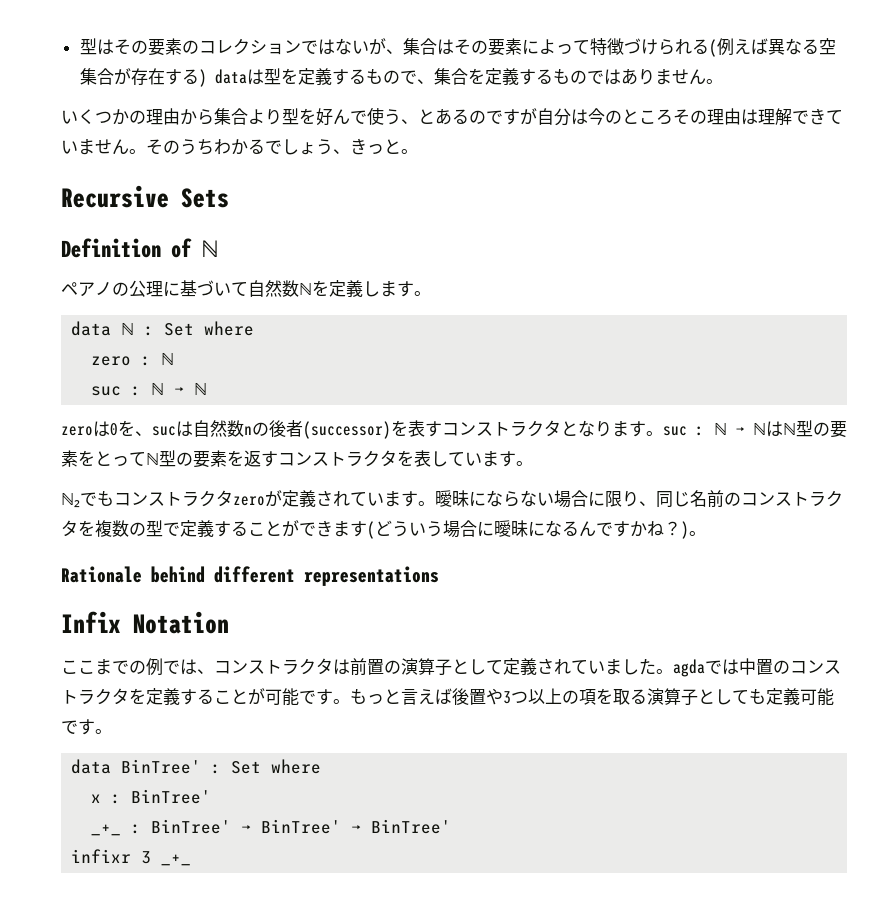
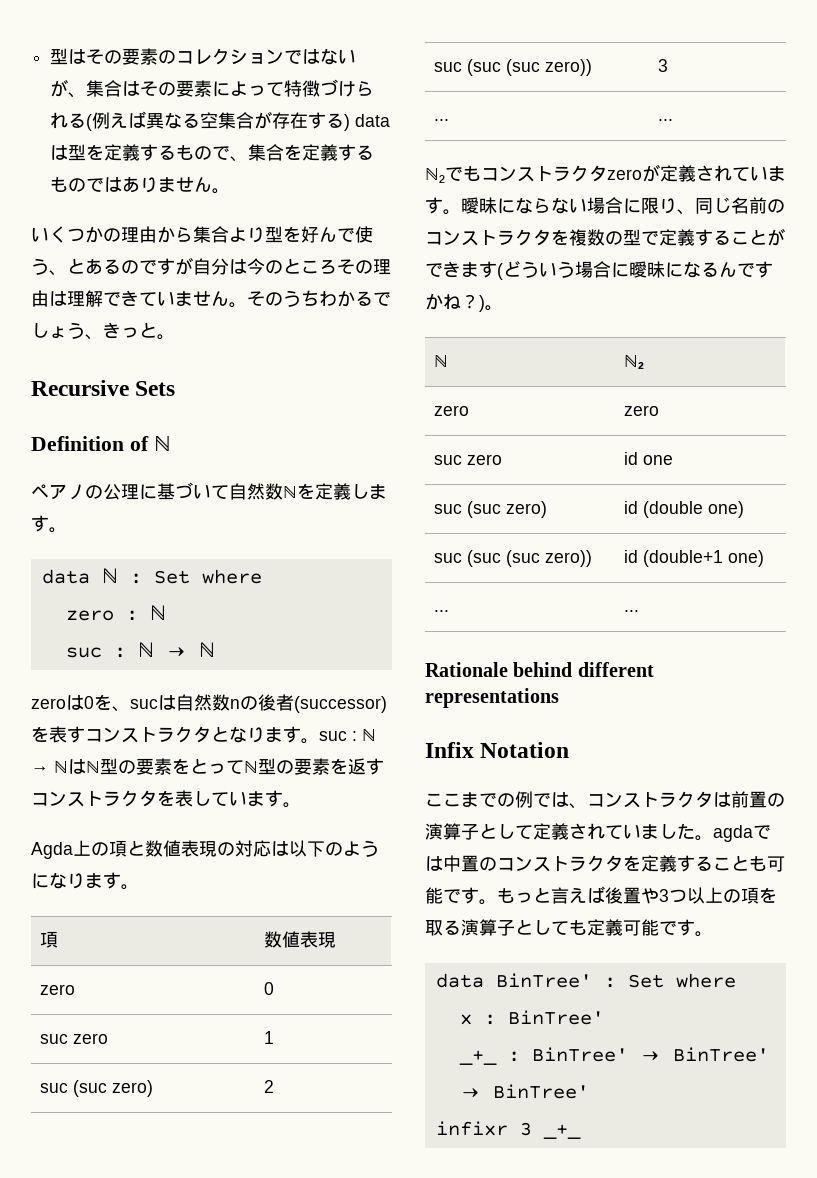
+ Agda上の項と数値表現の対応は以下のようになります。
+ 項 | 数値表現
+ zero | 0
+ suc zero | 1
+ suc (suc zero) | 2
+ suc (suc (suc zero)) | 3
+ ... | ...
+ ℕ | ℕ₂
+ zero | zero
+ suc zero | id one
+ suc (suc zero) | id (double one)
+ suc (suc (suc zero)) | id (double+1 one)
+ ... | ...
- ここまでの例では、コンストラクタは前置の演算子として定義されていました。agdaでは中置のコンストラクタを定義することが可能です。
+ ここまでの例では、コンストラクタは前置の演算子として定義されていました。agdaでは中置のコンストラクタを定義することも可能です。

